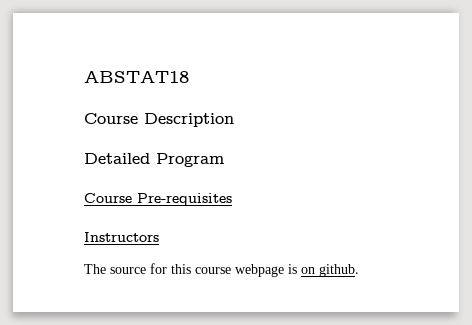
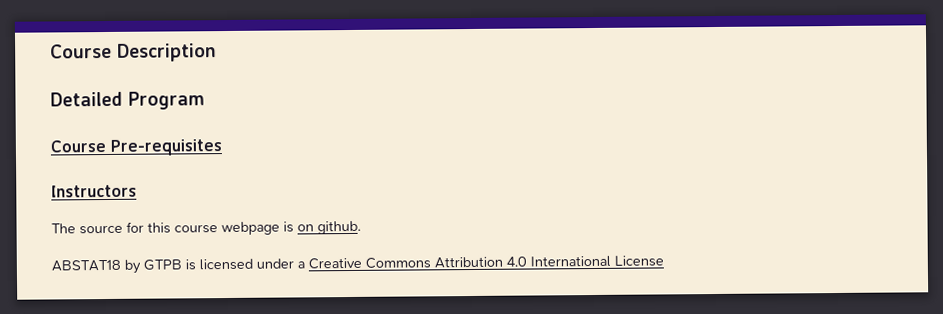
- ABSTAT18
+ ABSTAT18 by GTPB is licensed under a Creative Commons Attribution 4.0 International License

